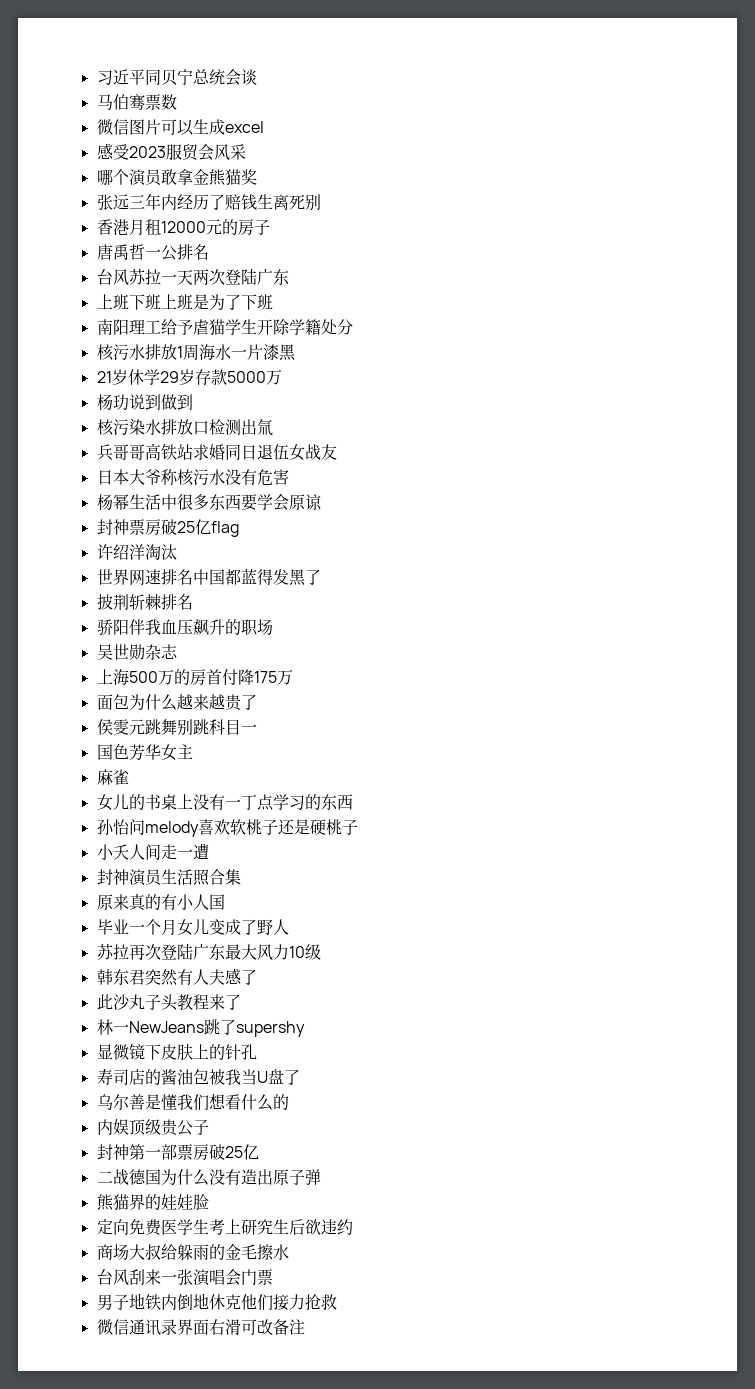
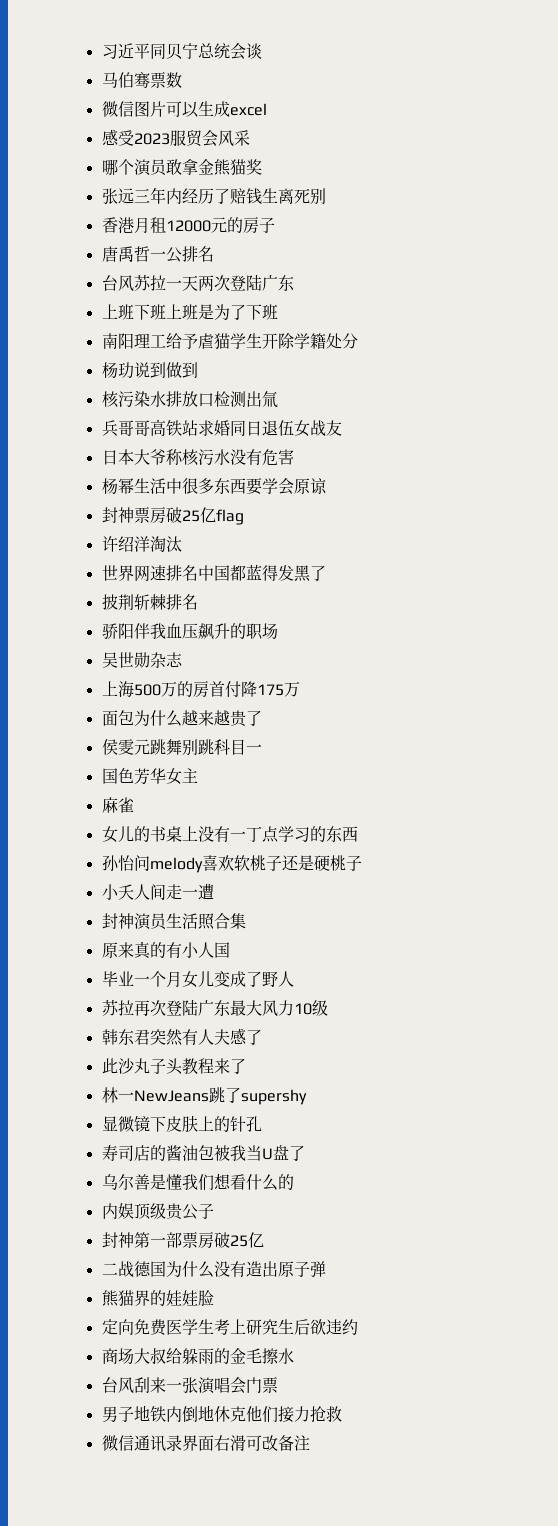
- 核污水排放1周海水一片漆黑
- 21岁休学29岁存款5000万

